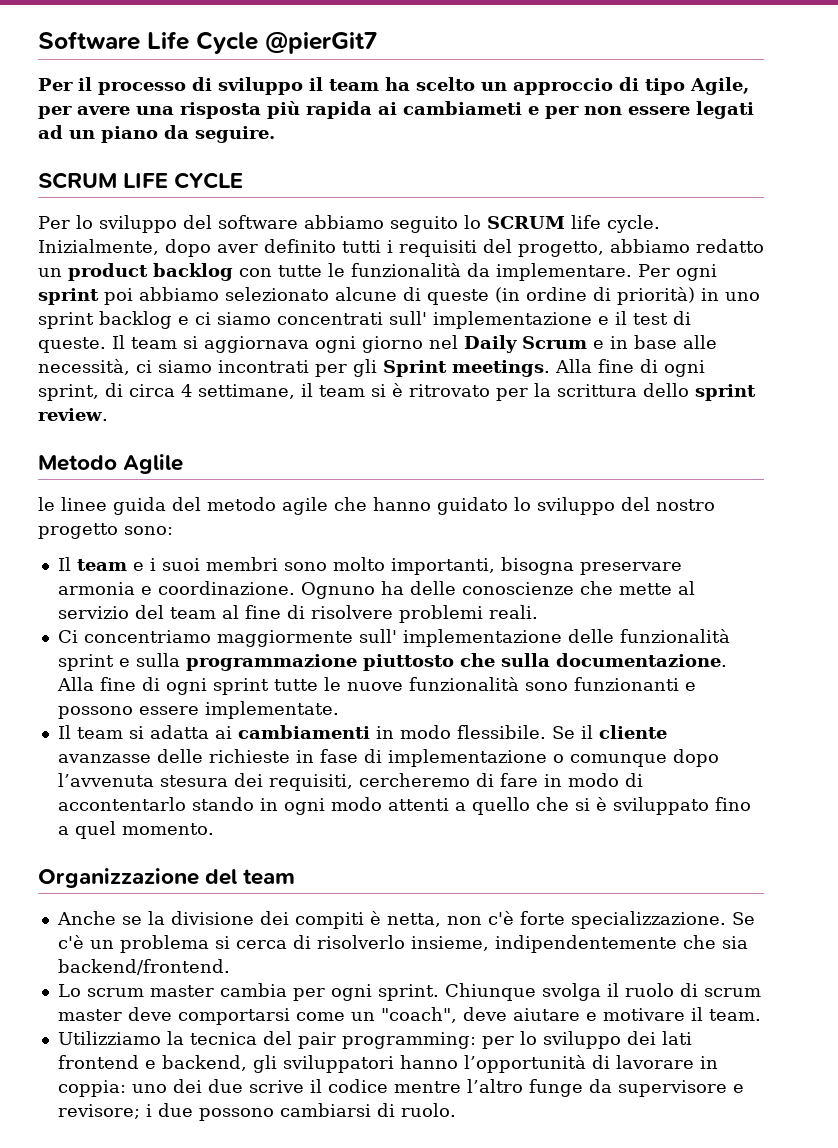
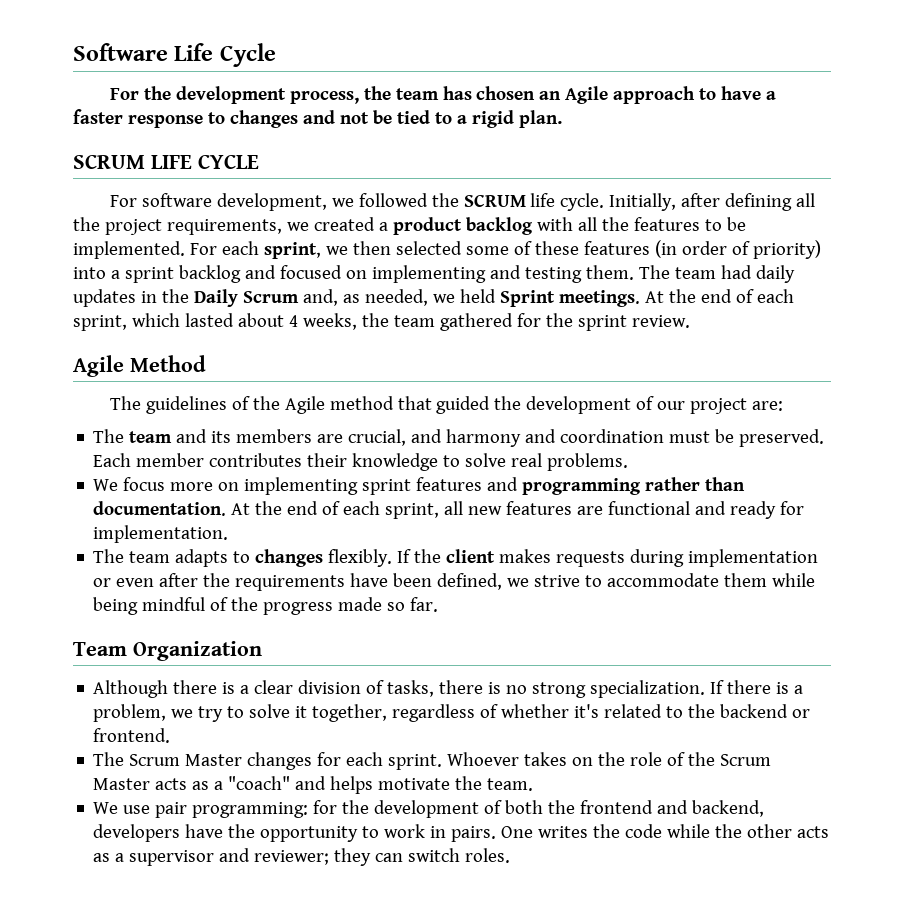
- Software Life Cycle @pierGit7
- Per il processo di sviluppo il team ha scelto un approccio di tipo Agile, per avere una risposta più rapida ai cambiameti e per non essere legati ad un piano da seguire.
+ Software Life Cycle
+ For the development process, the team has chosen an Agile approach to have a faster response to changes and not be tied to a rigid plan.
  SCRUM LIFE CYCLE
- Per lo sviluppo del software abbiamo seguito lo SCRUM life cycle. Inizialmente, dopo aver definito tutti i requisiti del progetto, abbiamo redatto un product backlog con tutte le funzionalità da implementare. Per ogni sprint poi abbiamo selezionato alcune di queste (in ordine di priorità) in uno sprint backlog e ci siamo concentrati sull' implementazione e il test di queste. Il team si aggiornava ogni giorno nel Daily Scrum e in base alle necessità, ci siamo incontrati per gli Sprint meetings. Alla fine di ogni sprint, di circa 4 settimane, il team si è ritrovato per la scrittura dello sprint review.
- Metodo Aglile
- le linee guida del metodo agile che hanno guidato lo sviluppo del nostro progetto sono:
- Il team e i suoi membri sono molto importanti, bisogna preservare armonia e coordinazione. Ognuno ha delle conoscienze che mette al servizio del team al fine di risolvere problemi reali.
- Ci concentriamo maggiormente sull' implementazione delle funzionalità sprint e sulla programmazione piuttosto che sulla documentazione. Alla fine di ogni sprint tutte le nuove funzionalità sono funzionanti e possono essere implementate.
- Il team si adatta ai cambiamenti in modo flessibile. Se il cliente avanzasse delle richieste in fase di implementazione o comunque dopo l’avvenuta stesura dei requisiti, cercheremo di fare in modo di accontentarlo stando in ogni modo attenti a quello che si è sviluppato fino a quel momento.
- Organizzazione del team
- Anche se la divisione dei compiti è netta, non c'è forte specializzazione. Se c'è un problema si cerca di risolverlo insieme, indipendentemente che sia backend/frontend.
- Lo scrum master cambia per ogni sprint. Chiunque svolga il ruolo di scrum master deve comportarsi come un "coach", deve aiutare e motivare il team.
- Utilizziamo la tecnica del pair programming: per lo sviluppo dei lati frontend e backend, gli sviluppatori hanno l’opportunità di lavorare in coppia: uno dei due scrive il codice mentre l’altro funge da supervisore e revisore; i due possono cambiarsi di ruolo.
+ For software development, we followed the SCRUM life cycle. Initially, after defining all the project requirements, we created a product backlog with all the features to be implemented. For each sprint, we then selected some of these features (in order of priority) into a sprint backlog and focused on implementing and testing them. The team had daily updates in the Daily Scrum and, as needed, we held Sprint meetings. At the end of each sprint, which lasted about 4 weeks, the team gathered for the sprint review.
+ Agile Method
+ The guidelines of the Agile method that guided the development of our project are:
+ The team and its members are crucial, and harmony and coordination must be preserved. Each member contributes their knowledge to solve real problems.
+ We focus more on implementing sprint features and programming rather than documentation. At the end of each sprint, all new features are functional and ready for implementation.
+ The team adapts to changes flexibly. If the client makes requests during implementation or even after the requirements have been defined, we strive to accommodate them while being mindful of the progress made so far.
+ Team Organization
+ Although there is a clear division of tasks, there is no strong specialization. If there is a problem, we try to solve it together, regardless of whether it's related to the backend or frontend.
+ The Scrum Master changes for each sprint. Whoever takes on the role of the Scrum Master acts as a "coach" and helps motivate the team.
+ We use pair programming: for the development of both the frontend and backend, developers have the opportunity to work in pairs. One writes the code while the other acts as a supervisor and reviewer; they can switch roles.

